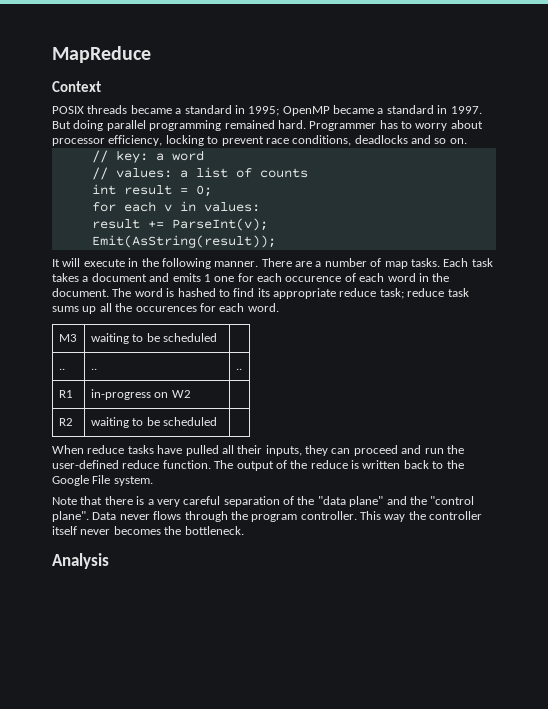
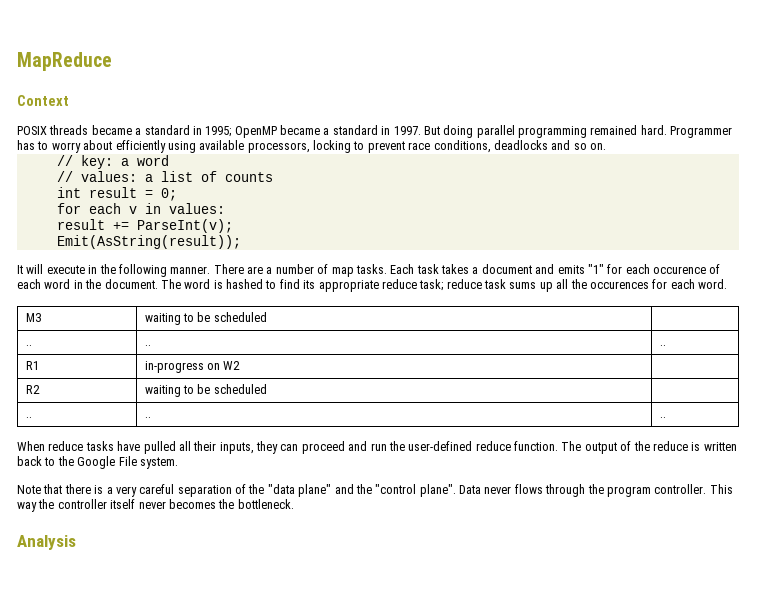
- Programmer has to worry about processor efficiency, locking to prevent race conditions, deadlocks and so on.
+ Programmer has to worry about efficiently using available processors, locking to prevent race conditions, deadlocks and so on.
- Each task takes a document and emits 1 one for each occurence of each word in the document.
+ Each task takes a document and emits "1" for each occurence of each word in the document.
  R2 | waiting to be scheduled |
+ .. | .. | ..

